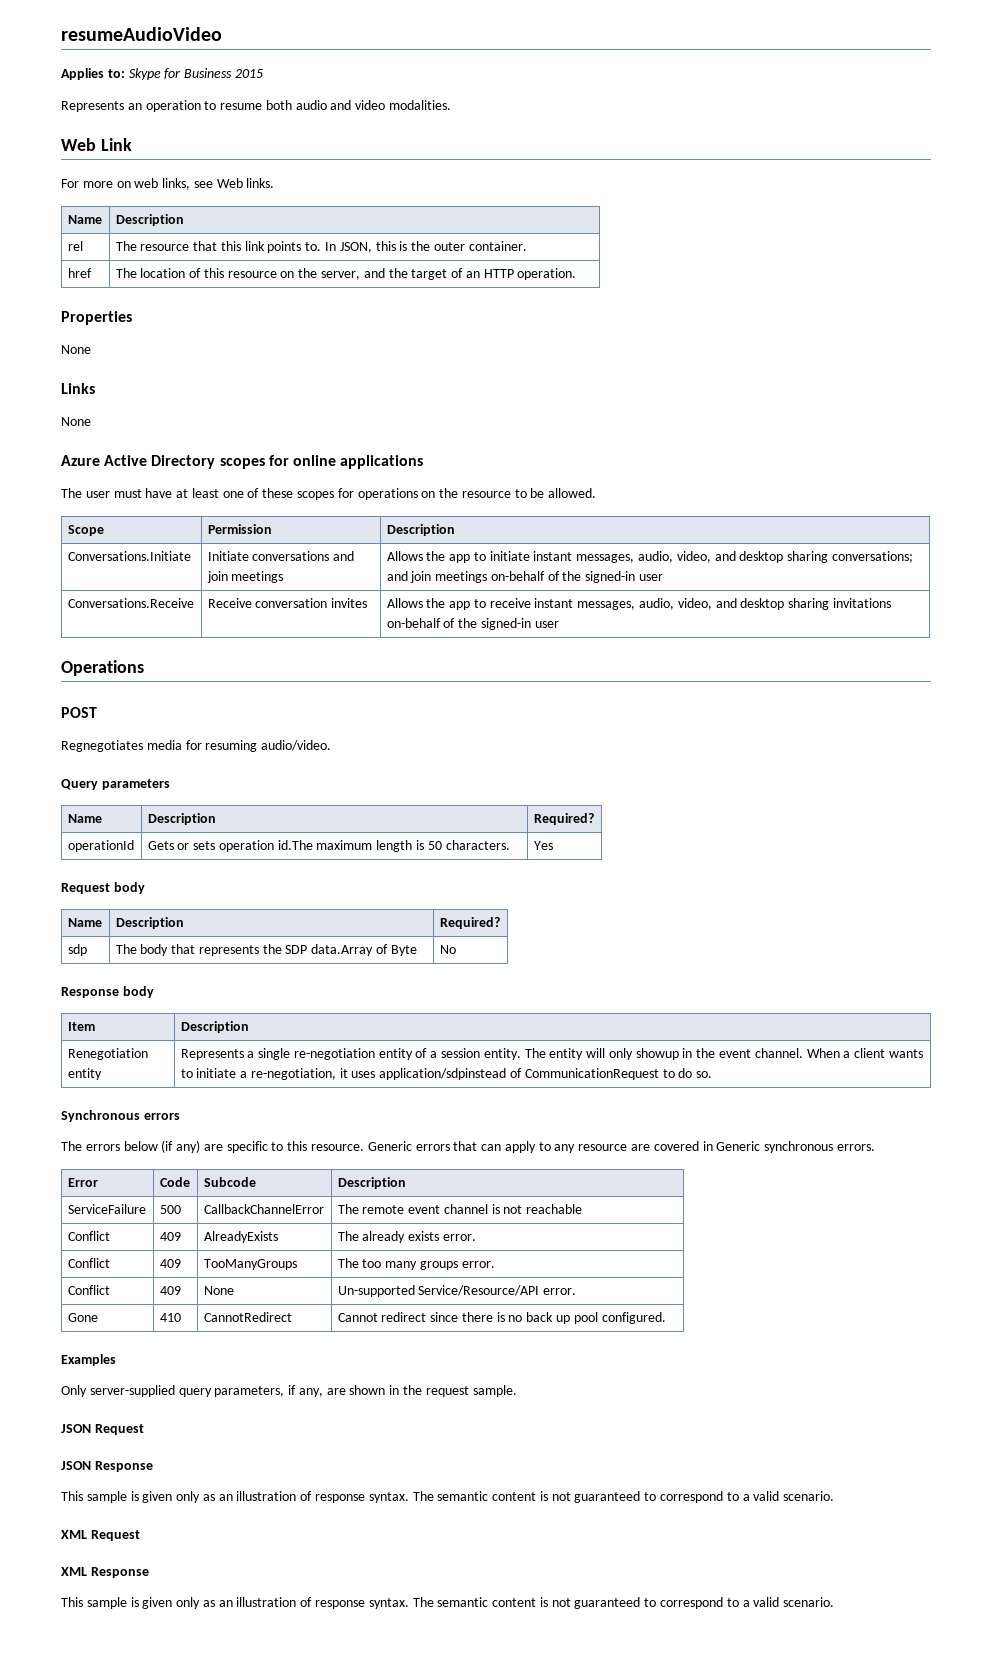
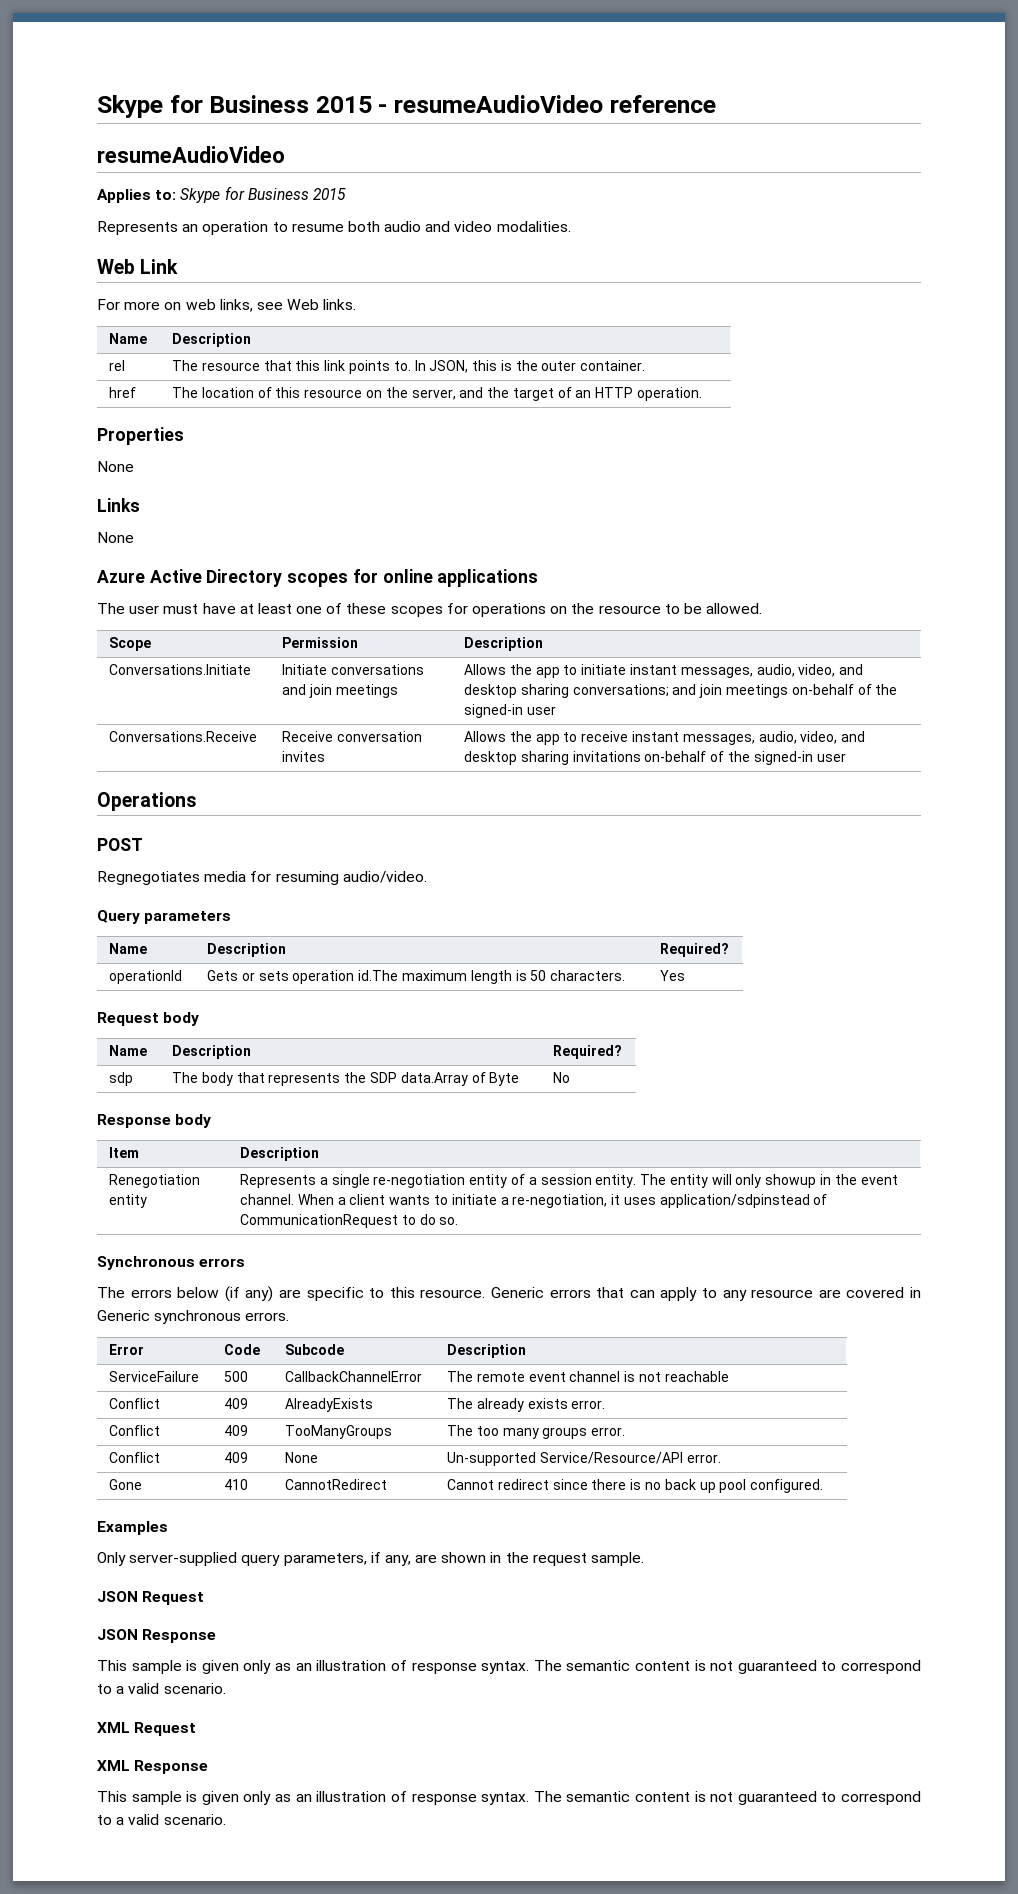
+ Skype for Business 2015 - resumeAudioVideo reference

